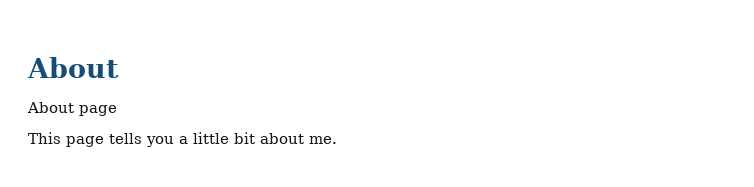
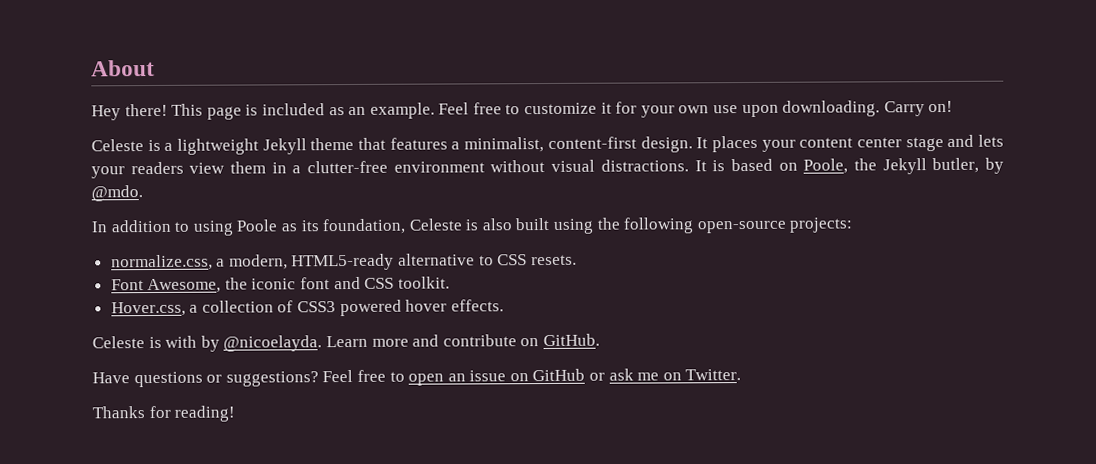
- About page
- This page tells you a little bit about me.
+ Hey there! This page is included as an example. Feel free to customize it for your own use upon downloading. Carry on!
+ Celeste is a lightweight Jekyll theme that features a minimalist, content-first design. It places your content center stage and lets your readers view them in a clutter-free environment without visual distractions. It is based on Poole, the Jekyll butler, by @mdo.
+ In addition to using Poole as its foundation, Celeste is also built using the following open-source projects:
+ normalize.css, a modern, HTML5-ready alternative to CSS resets.
+ Font Awesome, the iconic font and CSS toolkit.
+ Hover.css, a collection of CSS3 powered hover effects.
+ Celeste is with by @nicoelayda. Learn more and contribute on GitHub.
+ Have questions or suggestions? Feel free to open an issue on GitHub or ask me on Twitter.
+ Thanks for reading!

